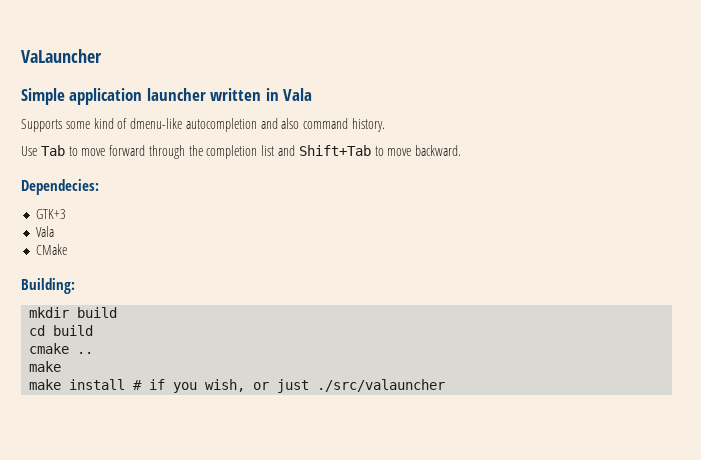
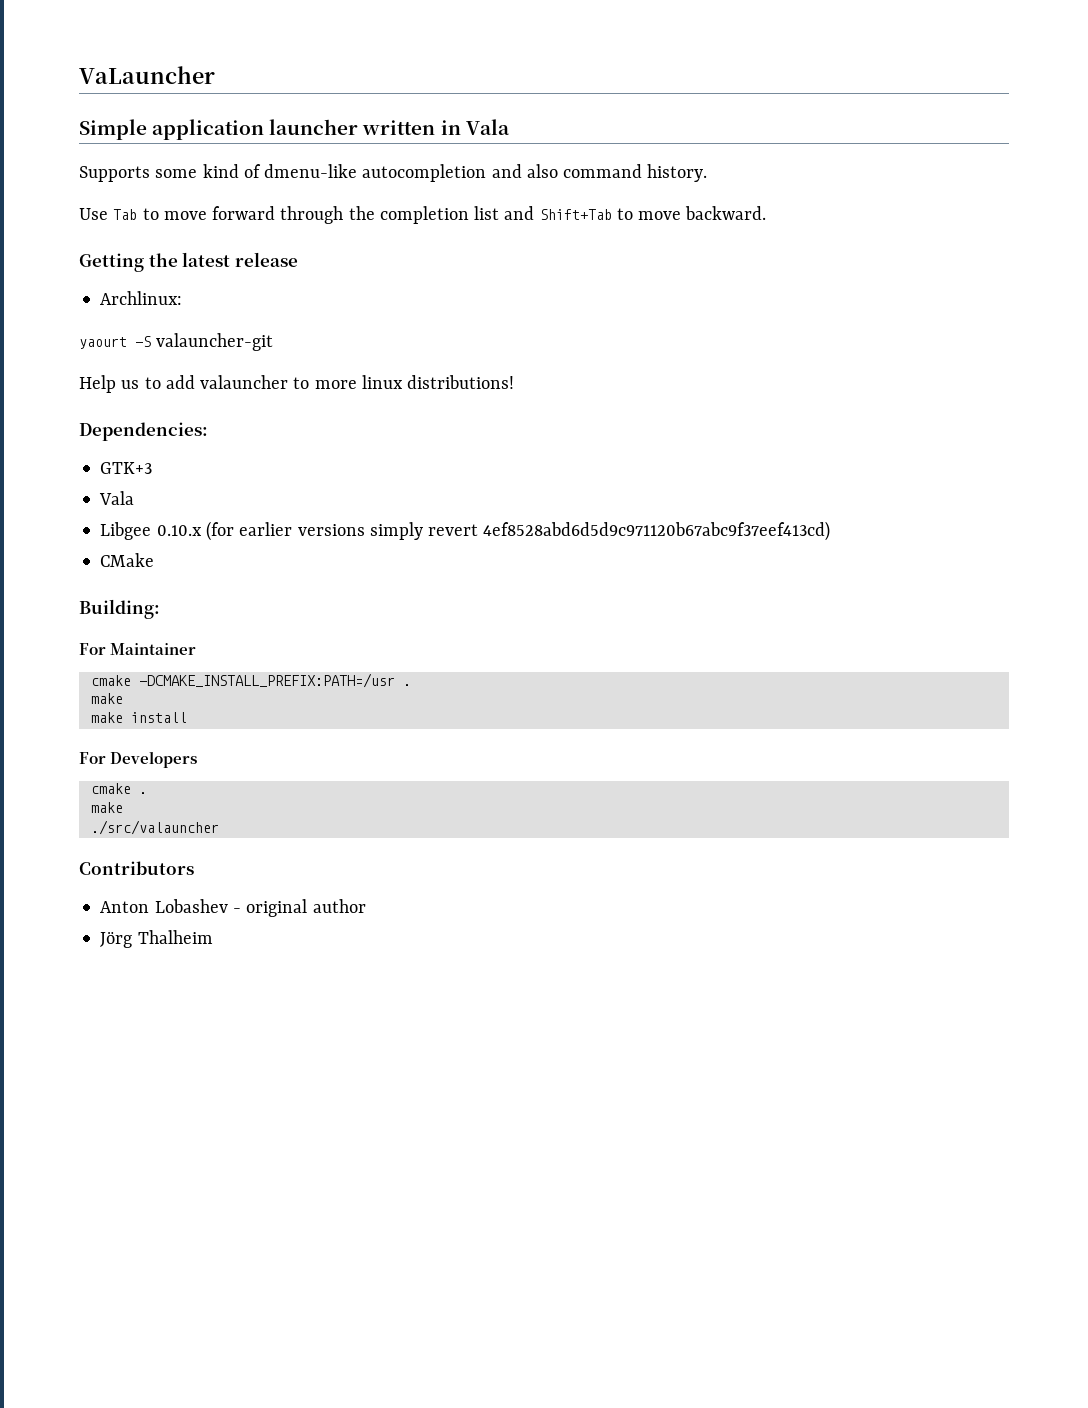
- Dependecies:
+ Getting the latest release
+ Archlinux:
+ yaourt -S valauncher-git
+ Help us to add valauncher to more linux distributions!
+ Dependencies:
  GTK+3
  Vala
+ Libgee 0.10.x (for earlier versions simply revert 4ef8528abd6d5d9c971120b67abc9f37eef413cd)
  CMake
  Building:
- mkdir build
- cd build
- cmake ..
+ For Maintainer
+ cmake -DCMAKE_INSTALL_PREFIX:PATH=/usr .
- make install # if you wish, or just ./src/valauncher
+ make install
+ For Developers
+ cmake .
+ make
+ ./src/valauncher
+ Contributors
+ Anton Lobashev - original author
+ Jörg Thalheim

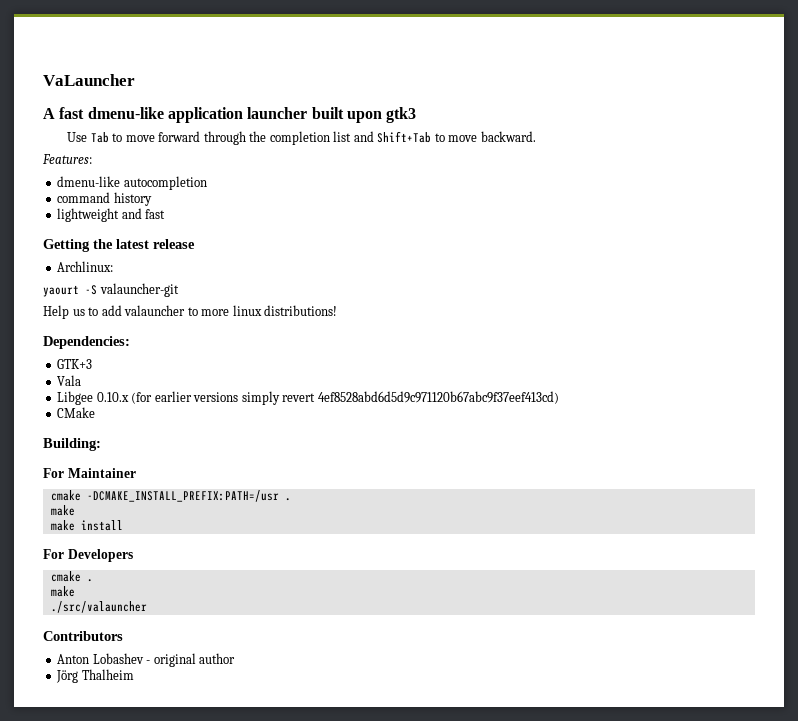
- Simple application launcher written in Vala
- Supports some kind of dmenu-like autocompletion and also command history.
+ A fast dmenu-like application launcher built upon gtk3
+ Features:
+ dmenu-like autocompletion
+ command history
+ lightweight and fast

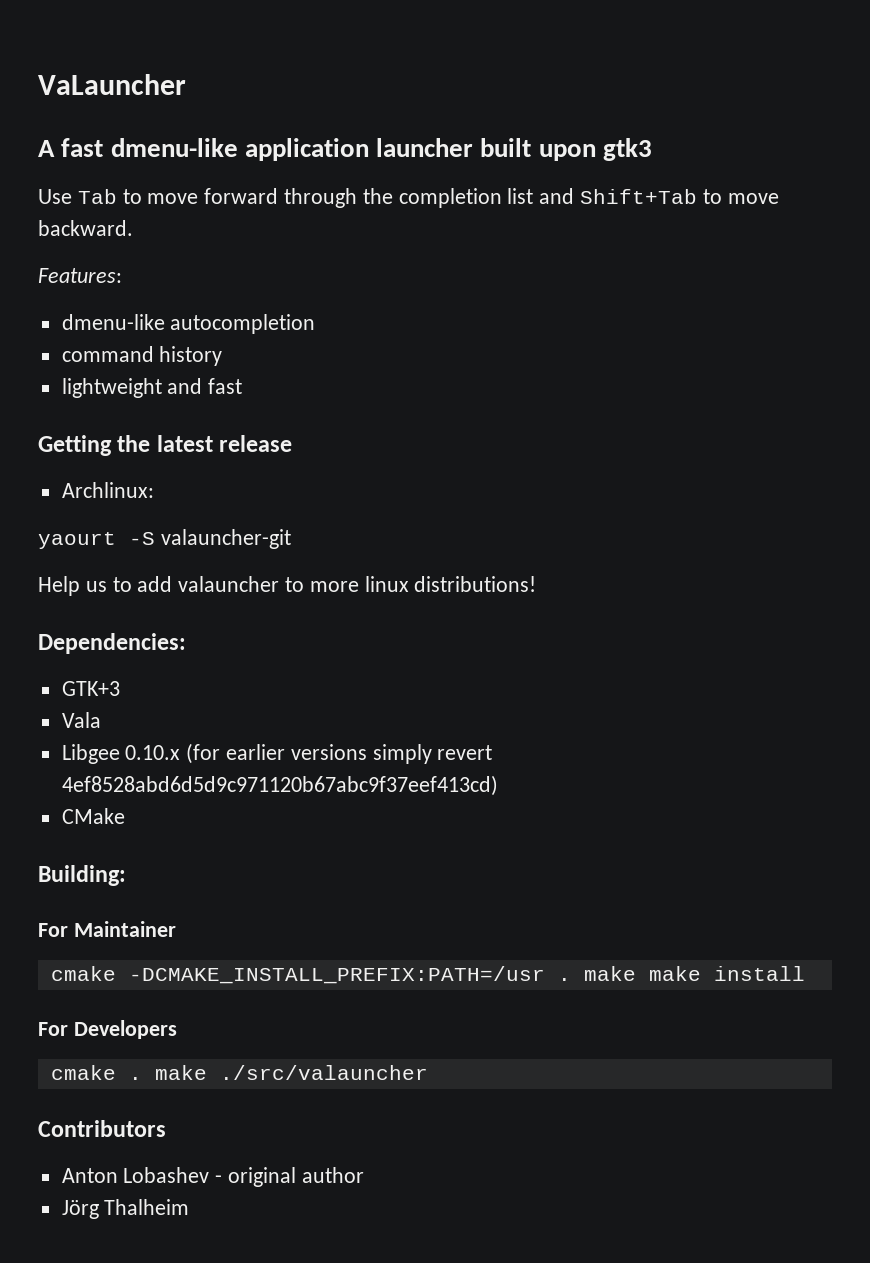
- cmake -DCMAKE_INSTALL_PREFIX:PATH=/usr .
- make
- make install
+ cmake -DCMAKE_INSTALL_PREFIX:PATH=/usr . make make install
- cmake .
- make
- ./src/valauncher
+ cmake . make ./src/valauncher

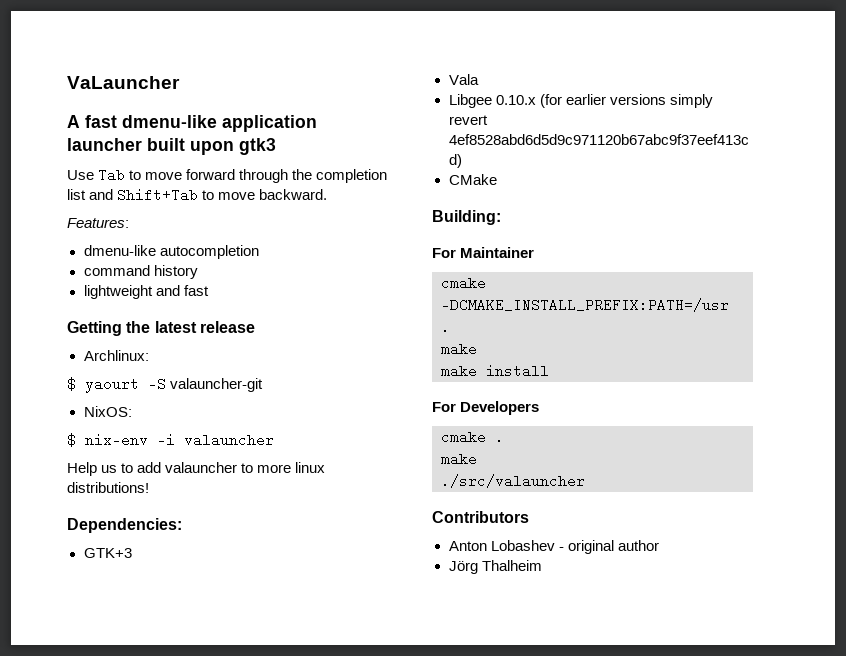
- yaourt -S valauncher-git
+ $ yaourt -S valauncher-git
+ NixOS:
+ $ nix-env -i valauncher
- cmake -DCMAKE_INSTALL_PREFIX:PATH=/usr . make make install
+ cmake -DCMAKE_INSTALL_PREFIX:PATH=/usr .
+ make
+ make install
- cmake . make ./src/valauncher
+ cmake .
+ make
+ ./src/valauncher

